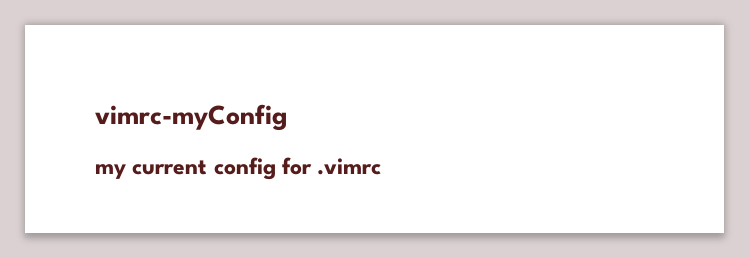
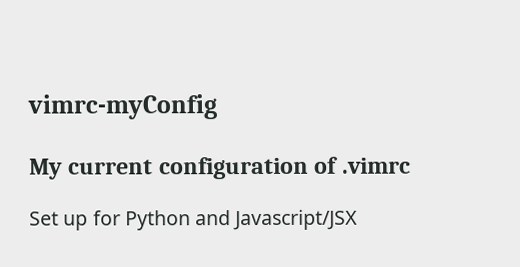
- my current config for .vimrc
+ My current configuration of .vimrc
+ Set up for Python and Javascript/JSX

